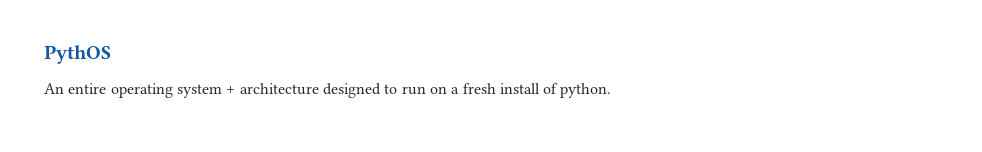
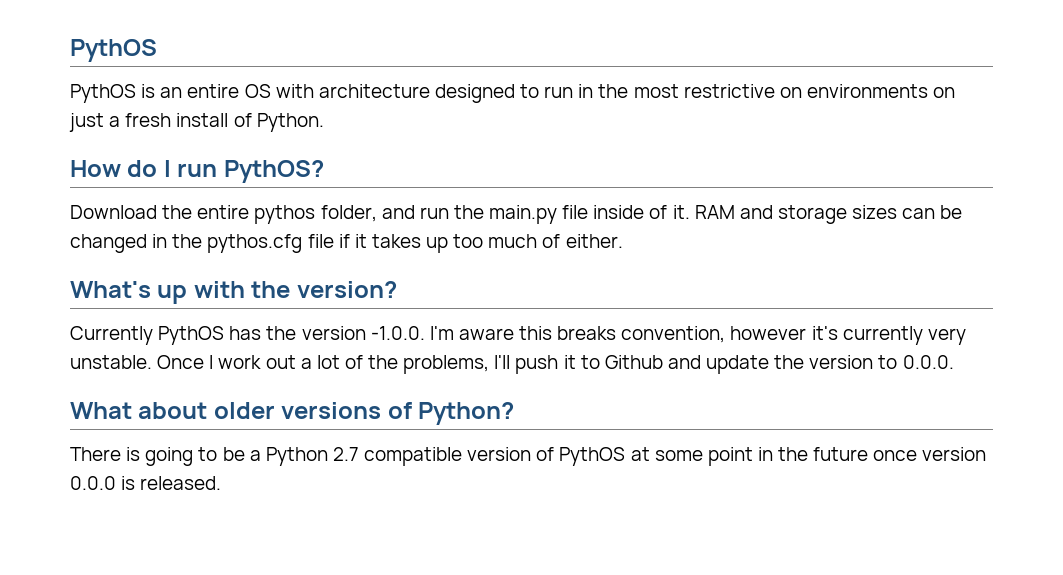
- An entire operating system + architecture designed to run on a fresh install of python.
+ PythOS is an entire OS with architecture designed to run in the most restrictive on environments on just a fresh install of Python.
+ How do I run PythOS?
+ Download the entire pythos folder, and run the main.py file inside of it. RAM and storage sizes can be changed in the pythos.cfg file if it takes up too much of either.
+ What's up with the version?
+ Currently PythOS has the version -1.0.0. I'm aware this breaks convention, however it's currently very unstable. Once I work out a lot of the problems, I'll push it to Github and update the version to 0.0.0.
+ What about older versions of Python?
+ There is going to be a Python 2.7 compatible version of PythOS at some point in the future once version 0.0.0 is released.

